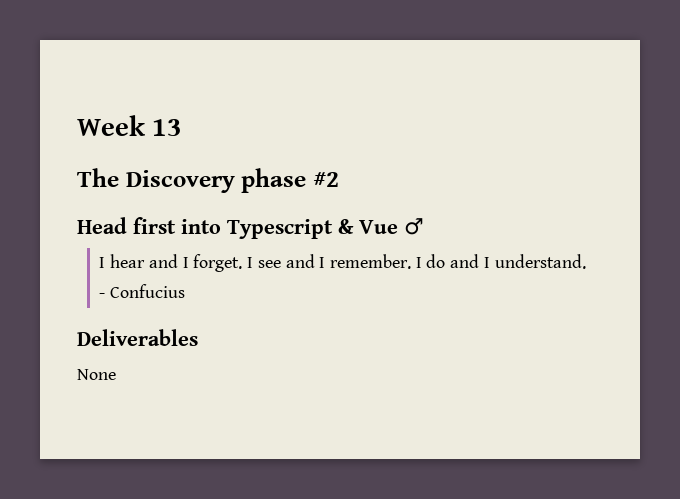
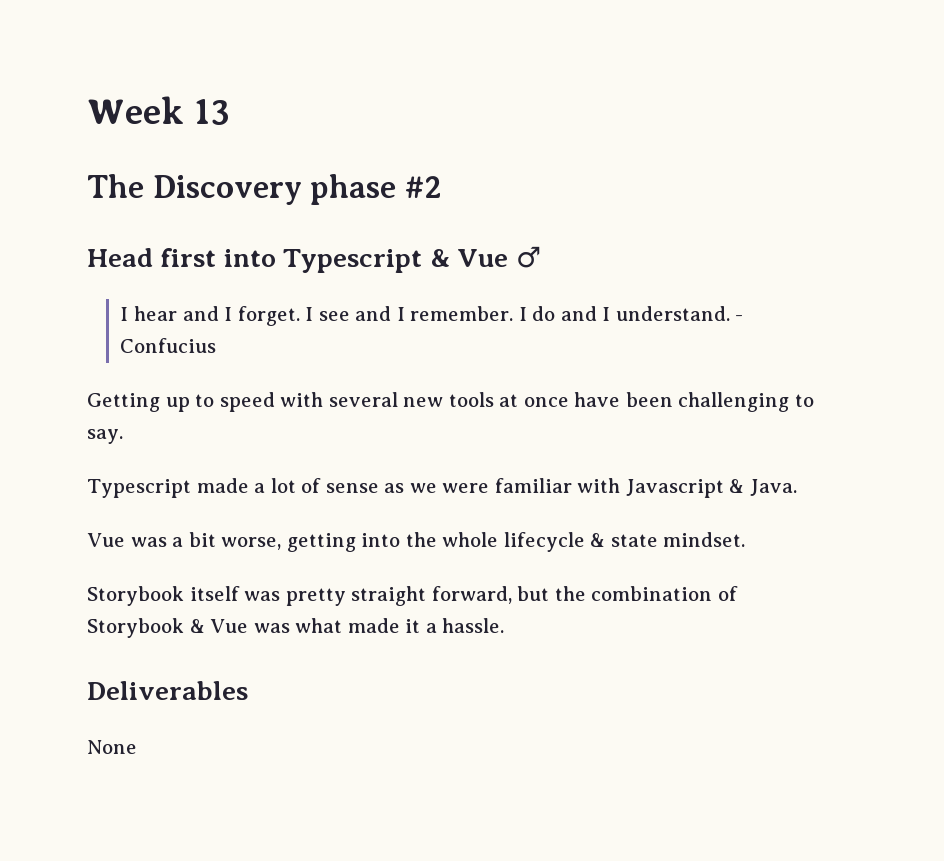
+ Getting up to speed with several new tools at once have been challenging to say.
+ Typescript made a lot of sense as we were familiar with Javascript & Java.
+ Vue was a bit worse, getting into the whole lifecycle & state mindset.
+ Storybook itself was pretty straight forward, but the combination of Storybook & Vue was what made it a hassle.

